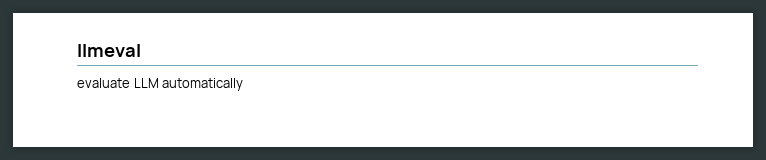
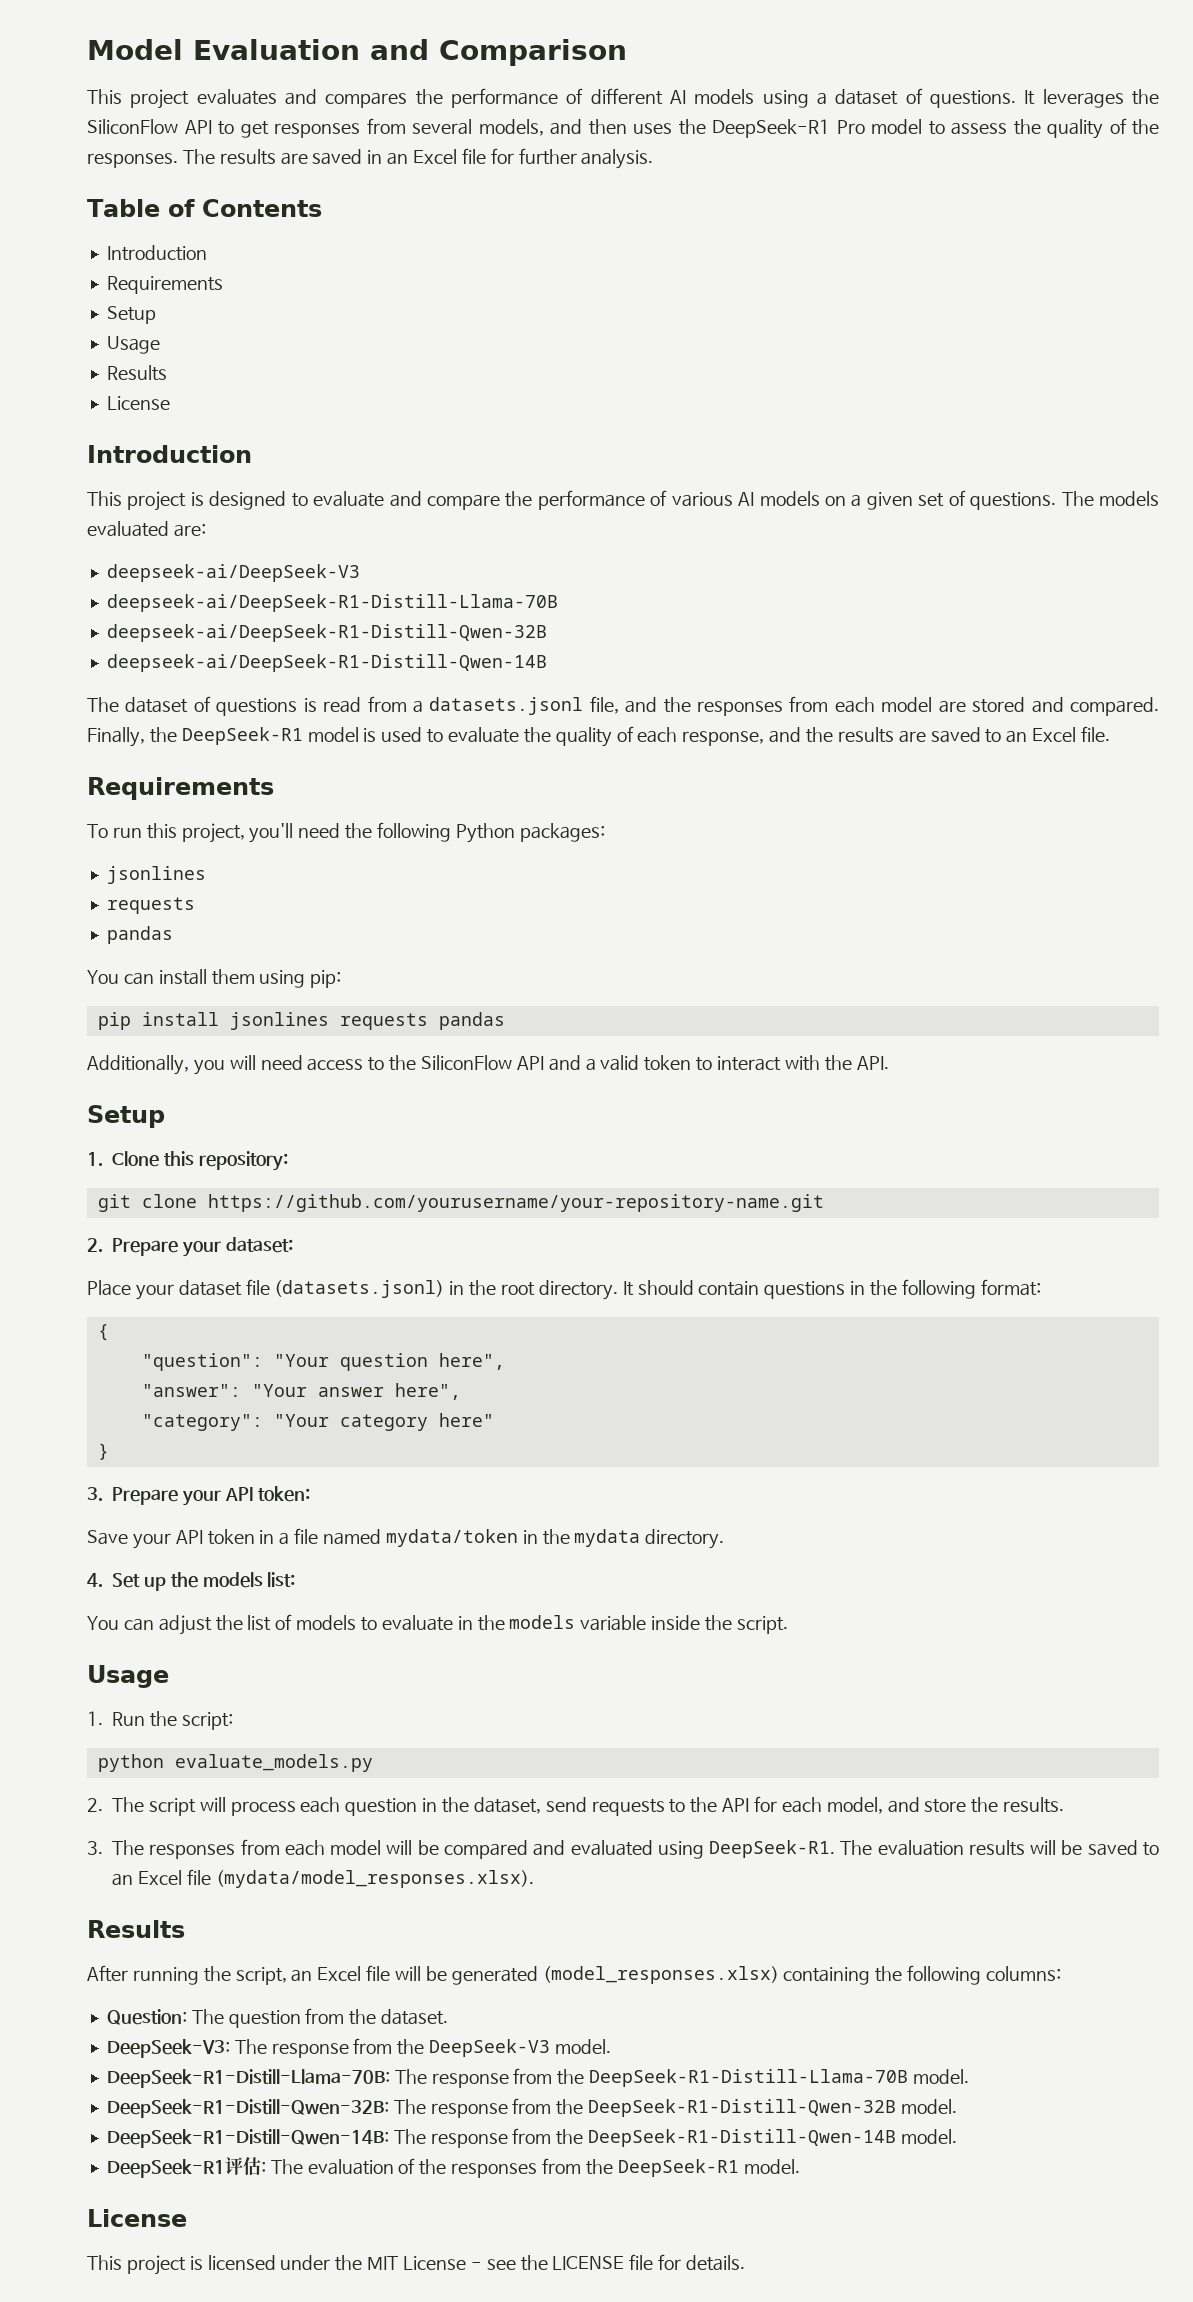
- llmeval
- evaluate LLM automatically
+ Model Evaluation and Comparison
+ This project evaluates and compares the performance of different AI models using a dataset of questions. It leverages the SiliconFlow API to get responses from several models, and then uses the DeepSeek-R1 Pro model to assess the quality of the responses. The results are saved in an Excel file for further analysis.
+ Table of Contents
+ Introduction
+ Requirements
+ Setup
+ Usage
+ Results
+ License
+ Introduction
+ This project is designed to evaluate and compare the performance of various AI models on a given set of questions. The models evaluated are:
+ deepseek-ai/DeepSeek-V3
+ deepseek-ai/DeepSeek-R1-Distill-Llama-70B
+ deepseek-ai/DeepSeek-R1-Distill-Qwen-32B
+ deepseek-ai/DeepSeek-R1-Distill-Qwen-14B
+ The dataset of questions is read from a datasets.jsonl file, and the responses from each model are stored and compared. Finally, the DeepSeek-R1 model is used to evaluate the quality of each response, and the results are saved to an Excel file.
+ Requirements
+ To run this project, you'll need the following Python packages:
+ jsonlines
+ requests
+ pandas
+ You can install them using pip:
+ pip install jsonlines requests pandas
+ Additionally, you will need access to the SiliconFlow API and a valid token to interact with the API.
+ Setup
+ 1. Clone this repository:
+ git clone https://github.com/yourusername/your-repository-name.git
+ 2. Prepare your dataset:
+ Place your dataset file (datasets.jsonl) in the root directory. It should contain questions in the following format:
+ {
+ "question": "Your question here",
+ "answer": "Your answer here",
+ "category": "Your category here"
+ }
+ 3. Prepare your API token:
+ Save your API token in a file named mydata/token in the mydata directory.
+ 4. Set up the models list:
+ You can adjust the list of models to evaluate in the models variable inside the script.
+ Usage
+ 1. Run the script:
+ python evaluate_models.py
+ 2. The script will process each question in the dataset, send requests to the API for each model, and store the results.
+ 3. The responses from each model will be compared and evaluated using DeepSeek-R1. The evaluation results will be saved to an Excel file (mydata/model_responses.xlsx).
+ Results
+ After running the script, an Excel file will be generated (model_responses.xlsx) containing the following columns:
+ Question: The question from the dataset.
+ DeepSeek-V3: The response from the DeepSeek-V3 model.
+ DeepSeek-R1-Distill-Llama-70B: The response from the DeepSeek-R1-Distill-Llama-70B model.
+ DeepSeek-R1-Distill-Qwen-32B: The response from the DeepSeek-R1-Distill-Qwen-32B model.
+ DeepSeek-R1-Distill-Qwen-14B: The response from the DeepSeek-R1-Distill-Qwen-14B model.
+ DeepSeek-R1评估: The evaluation of the responses from the DeepSeek-R1 model.
+ License
+ This project is licensed under the MIT License - see the LICENSE file for details.

